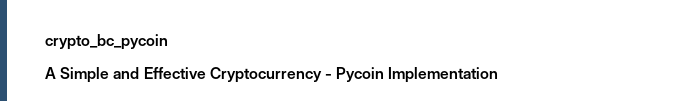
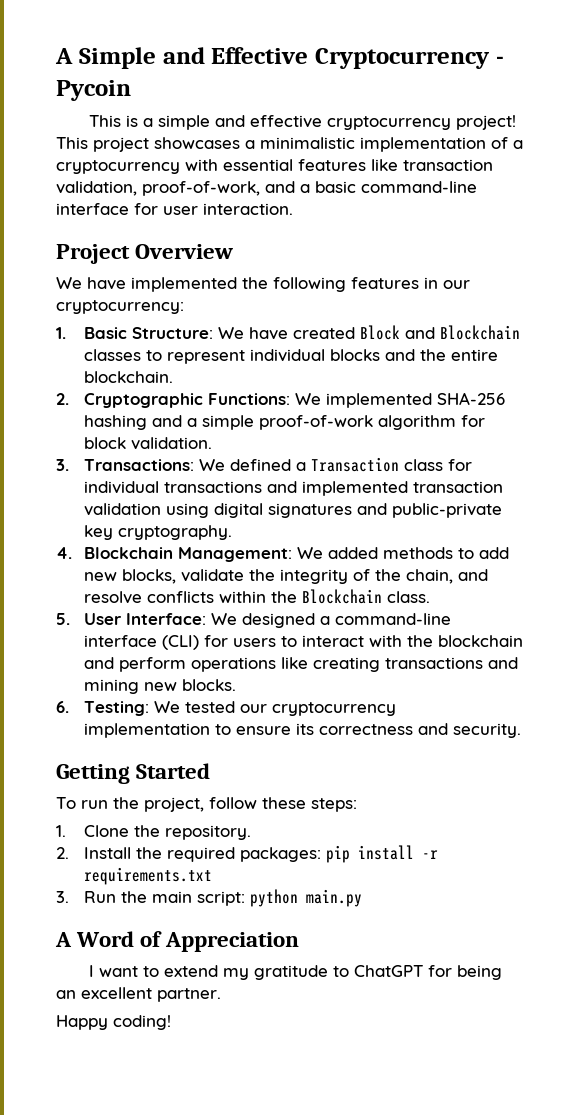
- crypto_bc_pycoin
- A Simple and Effective Cryptocurrency - Pycoin Implementation
+ A Simple and Effective Cryptocurrency - Pycoin
+ This is a simple and effective cryptocurrency project! This project showcases a minimalistic implementation of a cryptocurrency with essential features like transaction validation, proof-of-work, and a basic command-line interface for user interaction.
+ Project Overview
+ We have implemented the following features in our cryptocurrency:
+ 1. Basic Structure: We have created Block and Blockchain classes to represent individual blocks and the entire blockchain.
+ 2. Cryptographic Functions: We implemented SHA-256 hashing and a simple proof-of-work algorithm for block validation.
+ 3. Transactions: We defined a Transaction class for individual transactions and implemented transaction validation using digital signatures and public-private key cryptography.
+ 4. Blockchain Management: We added methods to add new blocks, validate the integrity of the chain, and resolve conflicts within the Blockchain class.
+ 5. User Interface: We designed a command-line interface (CLI) for users to interact with the blockchain and perform operations like creating transactions and mining new blocks.
+ 6. Testing: We tested our cryptocurrency implementation to ensure its correctness and security.
+ Getting Started
+ To run the project, follow these steps:
+ 1. Clone the repository.
+ 2. Install the required packages: pip install -r requirements.txt
+ 3. Run the main script: python main.py
+ A Word of Appreciation
+ I want to extend my gratitude to ChatGPT for being an excellent partner.
+ Happy coding!

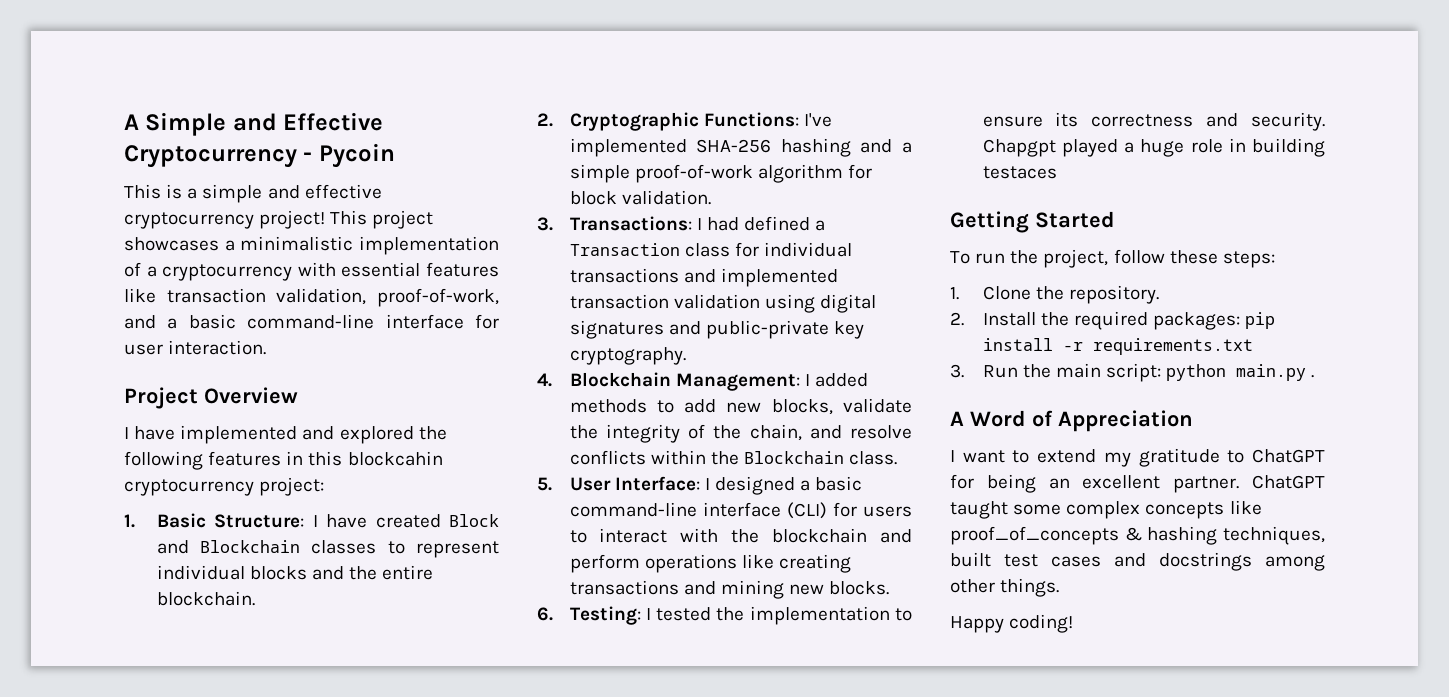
- We have implemented the following features in our cryptocurrency:
+ I have implemented and explored the following features in this blockcahin cryptocurrency project:
- 1. Basic Structure: We have created Block and Blockchain classes to represent individual blocks and the entire blockchain.
+ 1. Basic Structure: I have created Block and Blockchain classes to represent individual blocks and the entire blockchain.
- 2. Cryptographic Functions: We implemented SHA-256 hashing and a simple proof-of-work algorithm for block validation.
+ 2. Cryptographic Functions: I've implemented SHA-256 hashing and a simple proof-of-work algorithm for block validation.
- 3. Transactions: We defined a Transaction class for individual transactions and implemented transaction validation using digital signatures and public-private key cryptography.
+ 3. Transactions: I had defined a Transaction class for individual transactions and implemented transaction validation using digital signatures and public-private key cryptography.
- 4. Blockchain Management: We added methods to add new blocks, validate the integrity of the chain, and resolve conflicts within the Blockchain class.
+ 4. Blockchain Management: I added methods to add new blocks, validate the integrity of the chain, and resolve conflicts within the Blockchain class.
- 5. User Interface: We designed a command-line interface (CLI) for users to interact with the blockchain and perform operations like creating transactions and mining new blocks.
+ 5. User Interface: I designed a basic command-line interface (CLI) for users to interact with the blockchain and perform operations like creating transactions and mining new blocks.
- 6. Testing: We tested our cryptocurrency implementation to ensure its correctness and security.
+ 6. Testing: I tested the implementation to ensure its correctness and security. Chapgpt played a huge role in building testaces
- 3. Run the main script: python main.py
+ 3. Run the main script: python main.py .
+ ChatGPT taught some complex concepts like proof_of_concepts & hashing techniques, built test cases and docstrings among other things.

